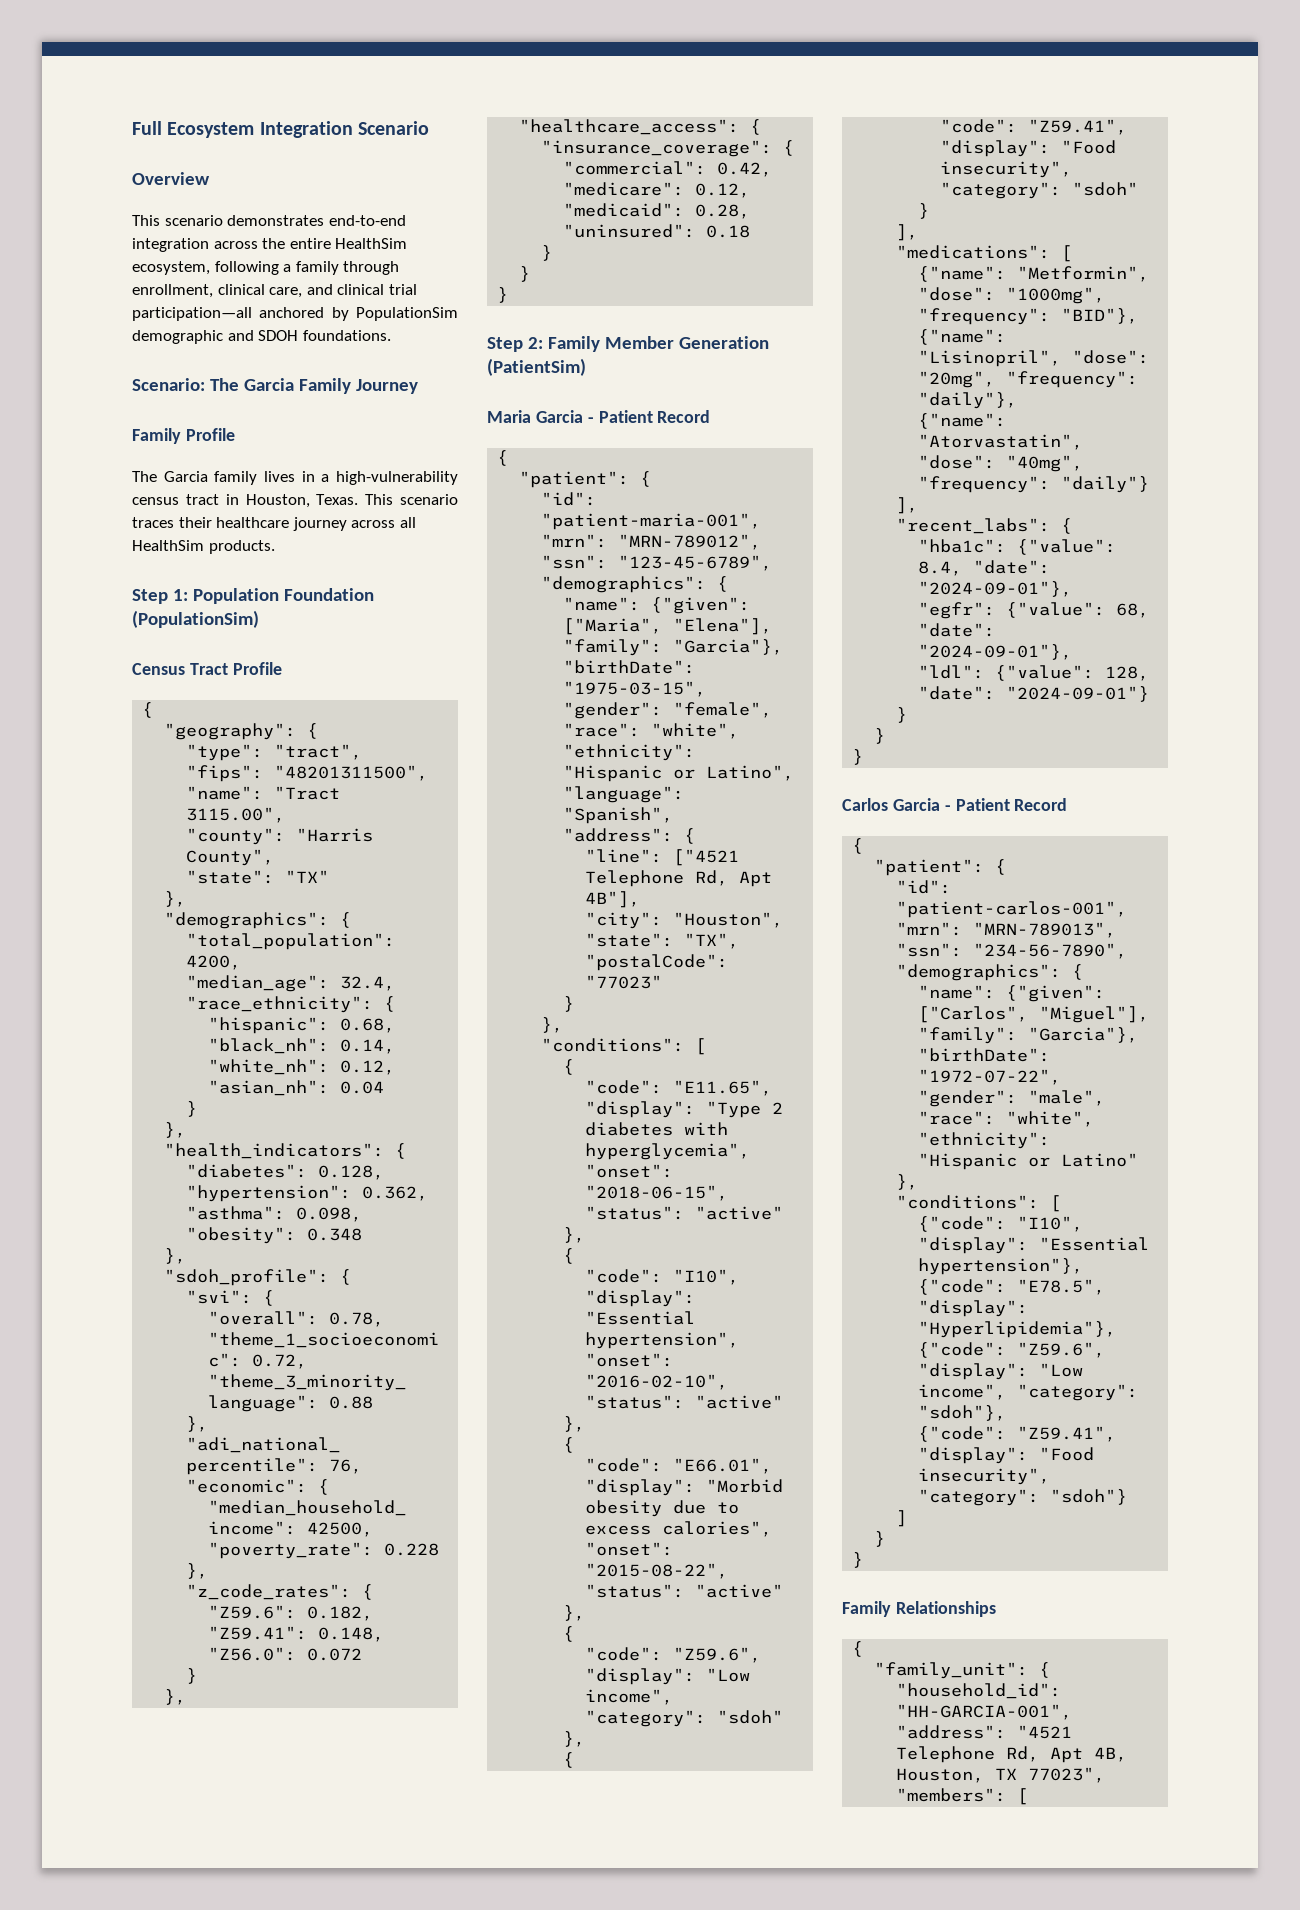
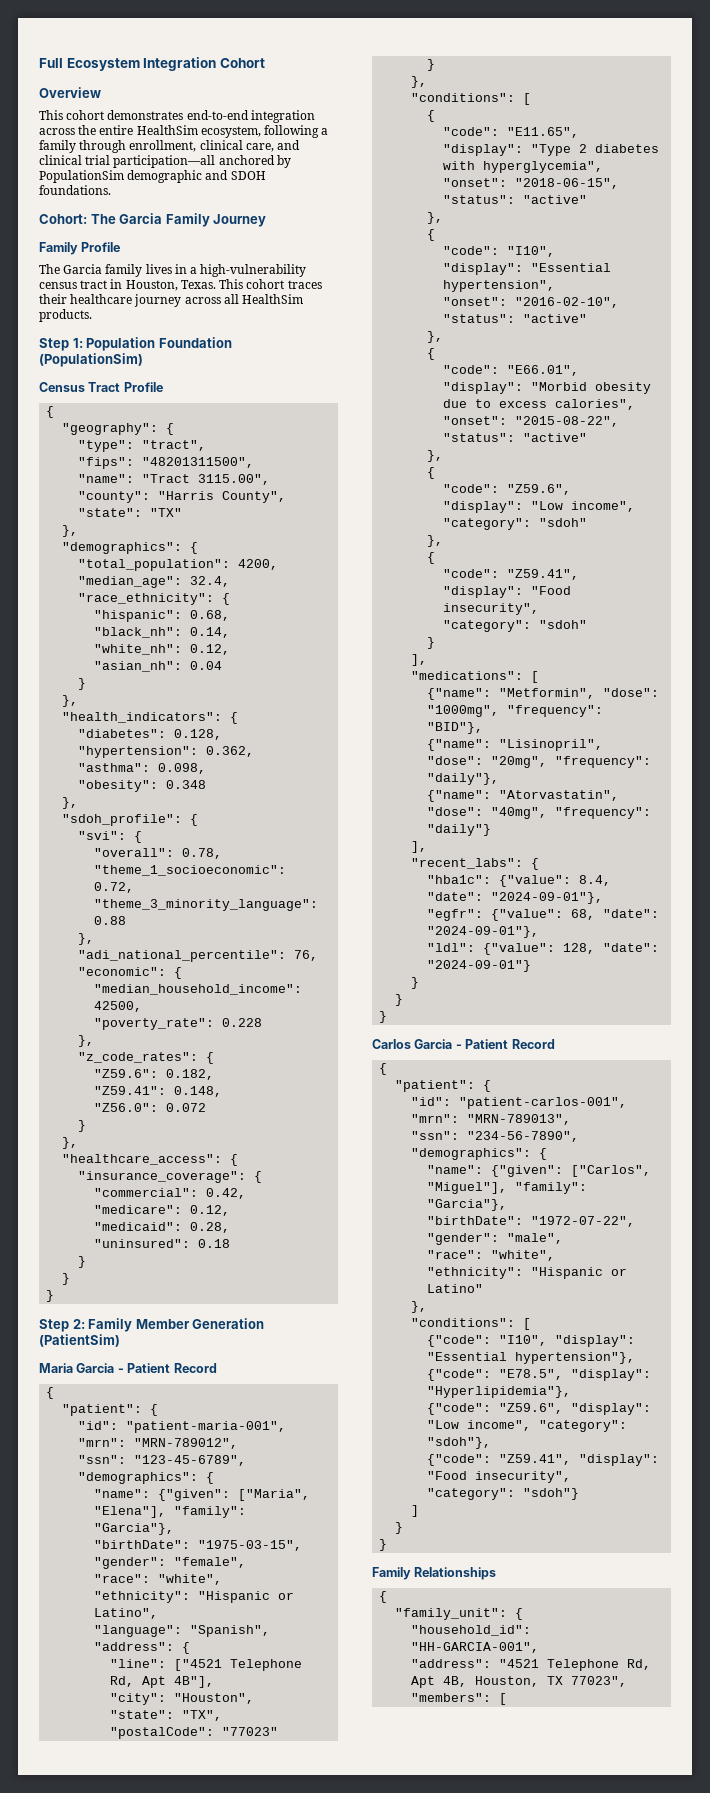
- Full Ecosystem Integration Scenario
+ Full Ecosystem Integration Cohort
- This scenario demonstrates end-to-end integration across the entire HealthSim ecosystem, following a family through enrollment, clinical care, and clinical trial participation—all anchored by PopulationSim demographic and SDOH foundations.
+ This cohort demonstrates end-to-end integration across the entire HealthSim ecosystem, following a family through enrollment, clinical care, and clinical trial participation—all anchored by PopulationSim demographic and SDOH foundations.
- Scenario: The Garcia Family Journey
+ Cohort: The Garcia Family Journey
- This scenario traces their healthcare journey across all HealthSim products.
+ This cohort traces their healthcare journey across all HealthSim products.

